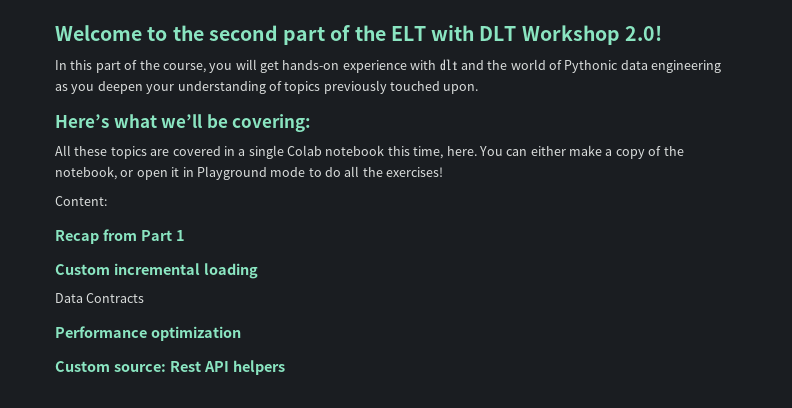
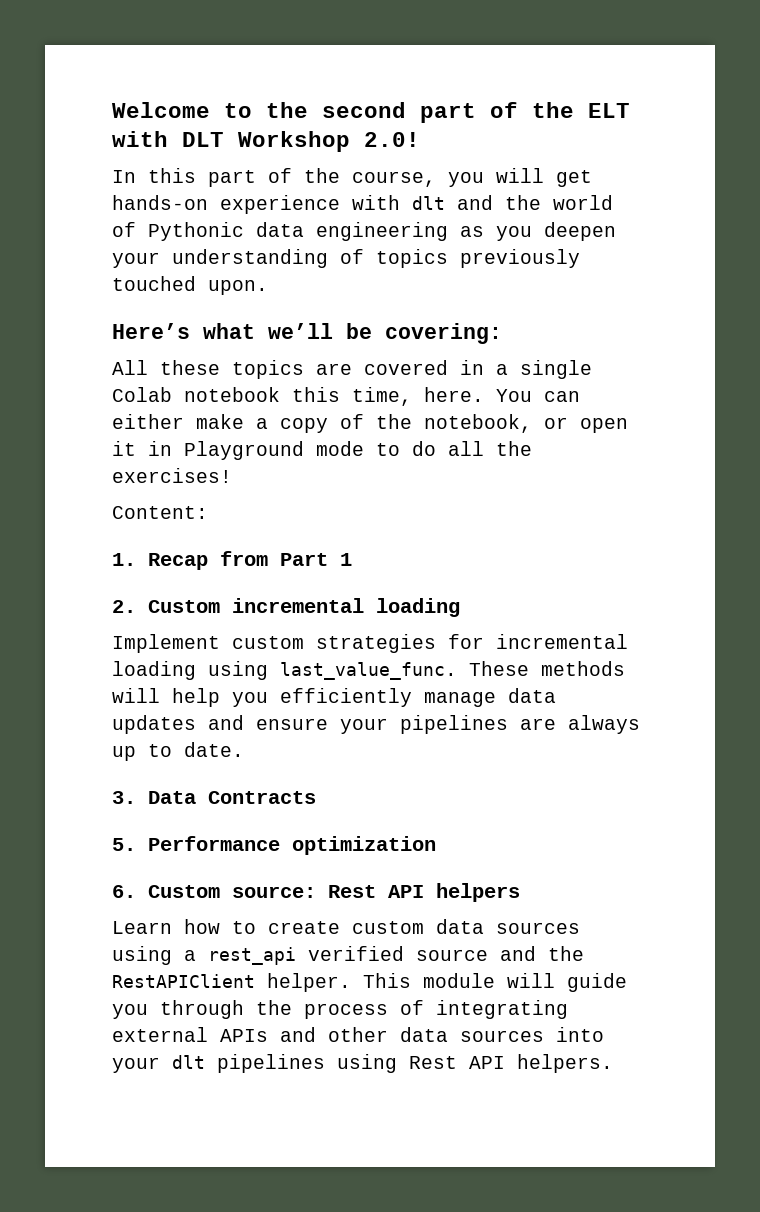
- Recap from Part 1
+ 1. Recap from Part 1
- Custom incremental loading
+ 2. Custom incremental loading
- Data Contracts
+ Implement custom strategies for incremental loading using last_value_func. These methods will help you efficiently manage data updates and ensure your pipelines are always up to date.
+ 3. Data Contracts
- Performance optimization
+ 5. Performance optimization
- Custom source: Rest API helpers
+ 6. Custom source: Rest API helpers
+ Learn how to create custom data sources using a rest_api verified source and the RestAPIClient helper. This module will guide you through the process of integrating external APIs and other data sources into your dlt pipelines using Rest API helpers.

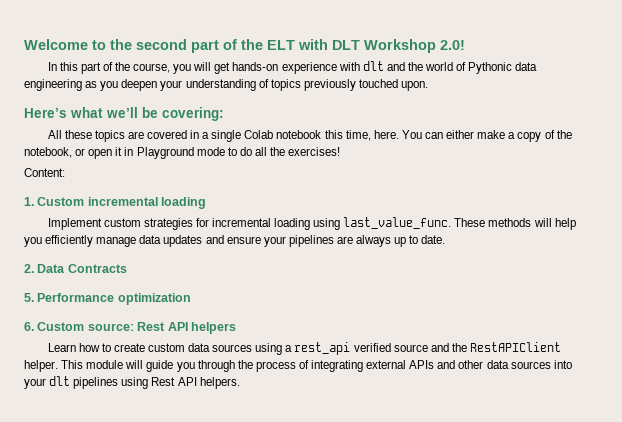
- 1. Recap from Part 1
- 2. Custom incremental loading
+ 1. Custom incremental loading
- 3. Data Contracts
+ 2. Data Contracts

